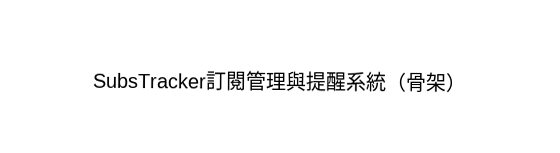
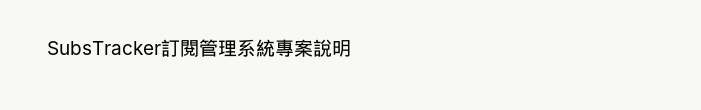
- SubsTracker訂閱管理與提醒系統（骨架）
+ SubsTracker訂閱管理系統專案說明

